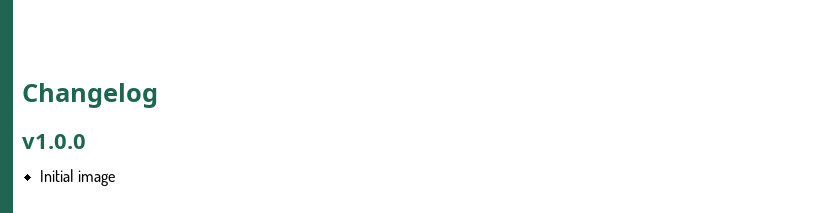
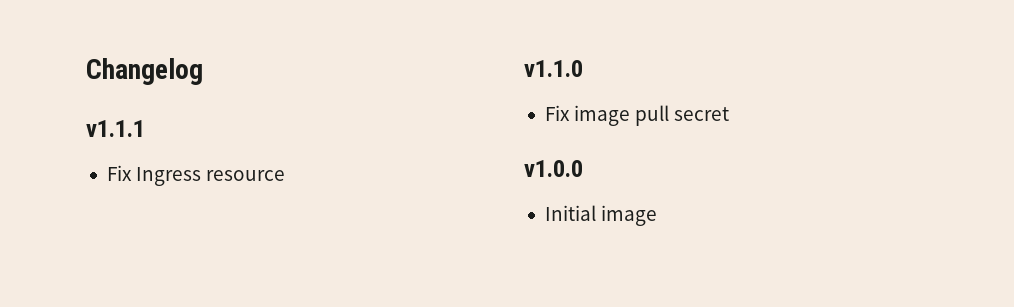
+ v1.1.1
+ Fix Ingress resource
+ v1.1.0
+ Fix image pull secret

